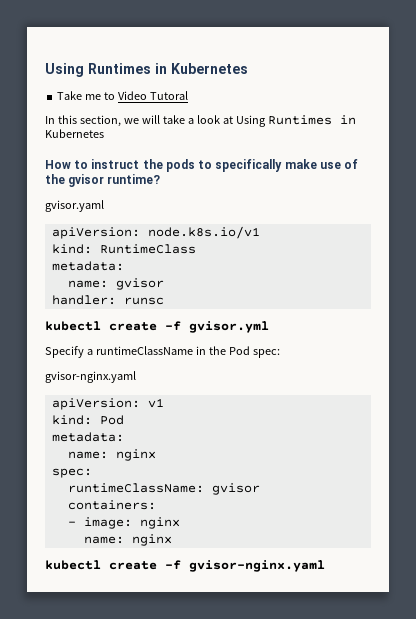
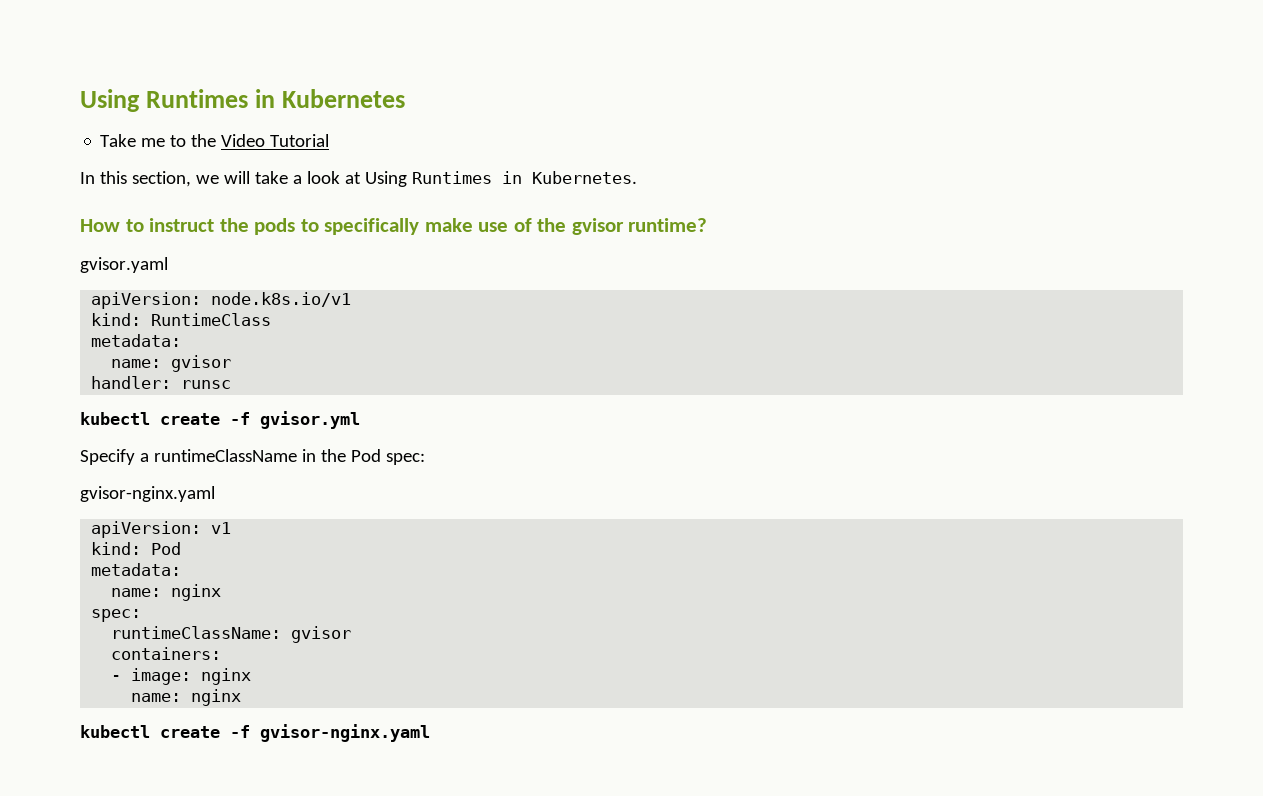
- Take me to Video Tutoral
+ Take me to the Video Tutorial
- In this section, we will take a look at Using Runtimes in Kubernetes
+ In this section, we will take a look at Using Runtimes in Kubernetes.

